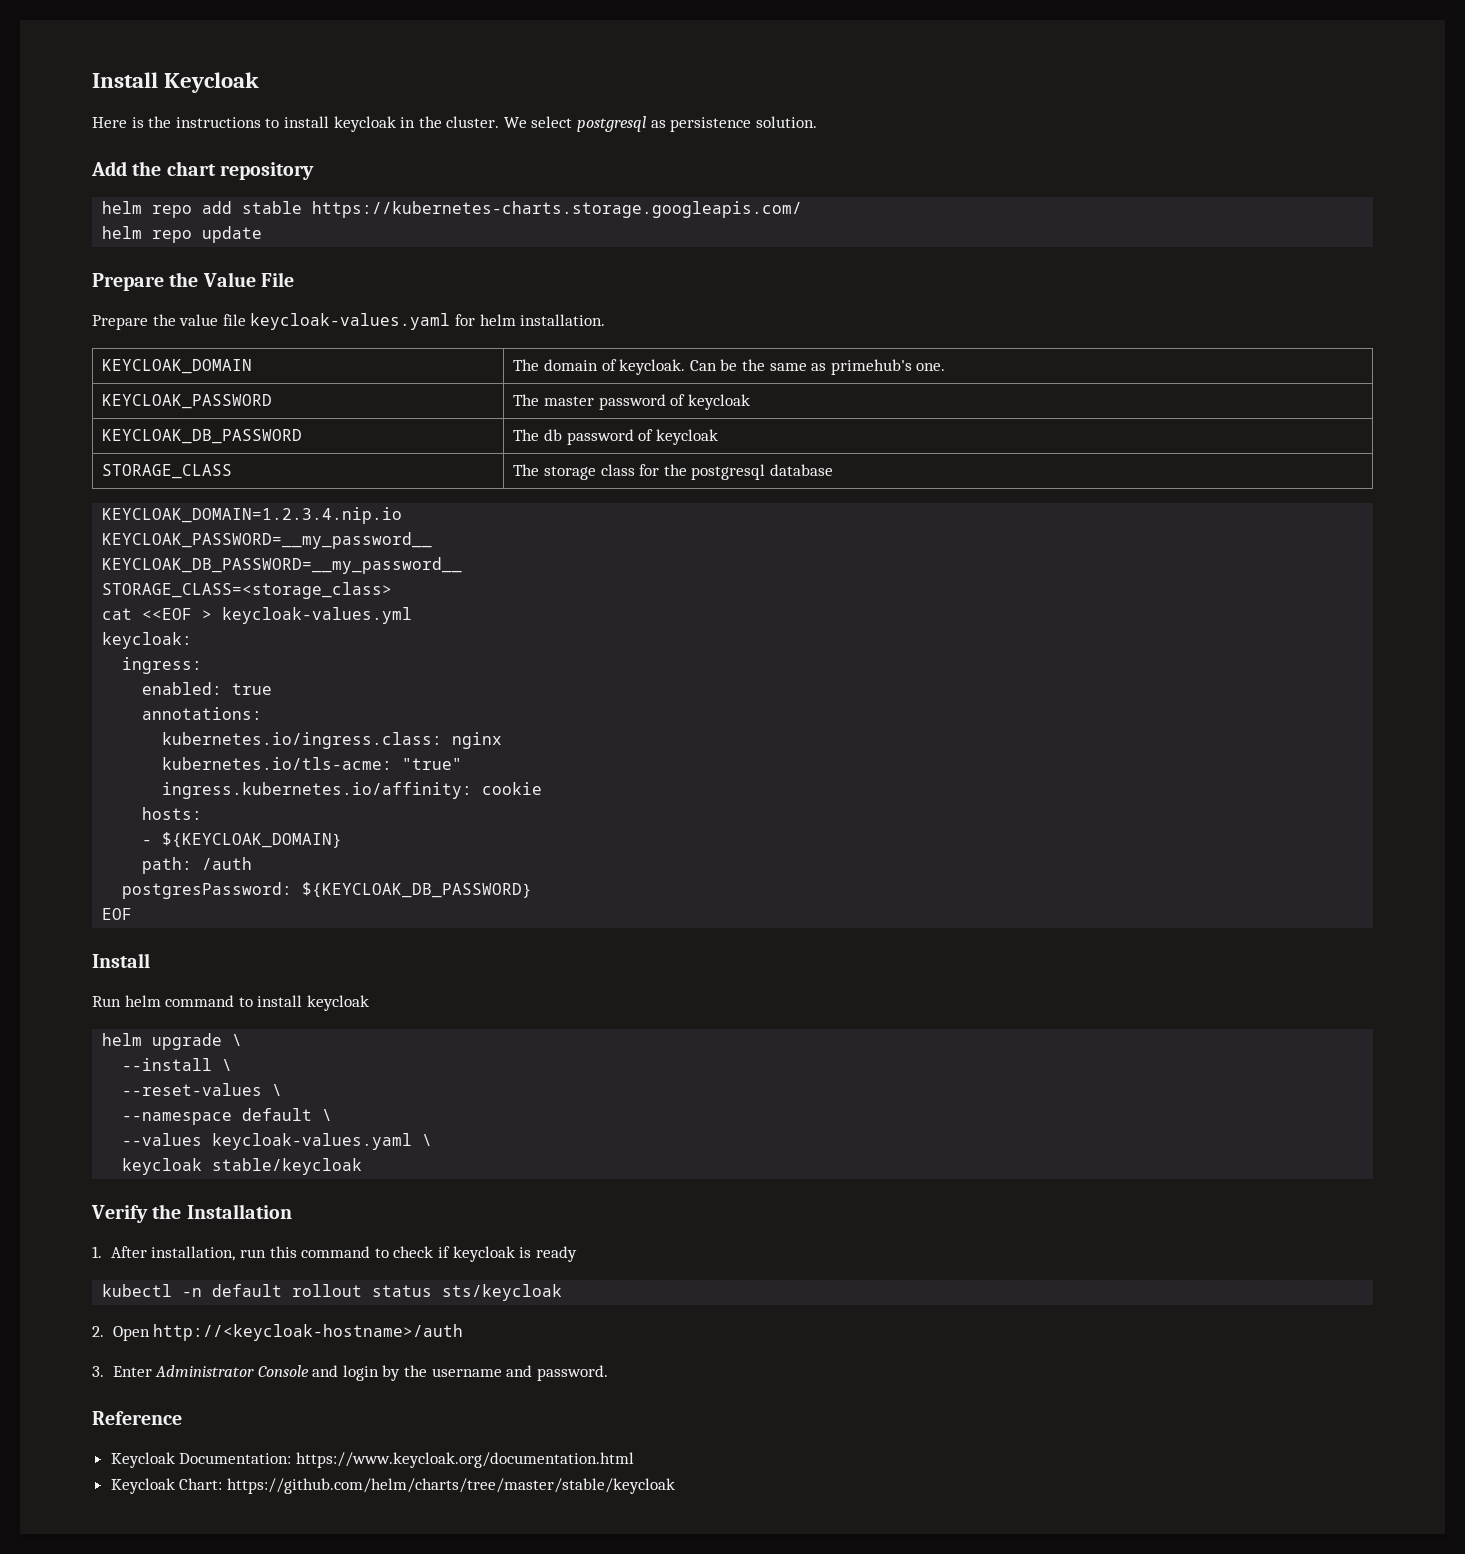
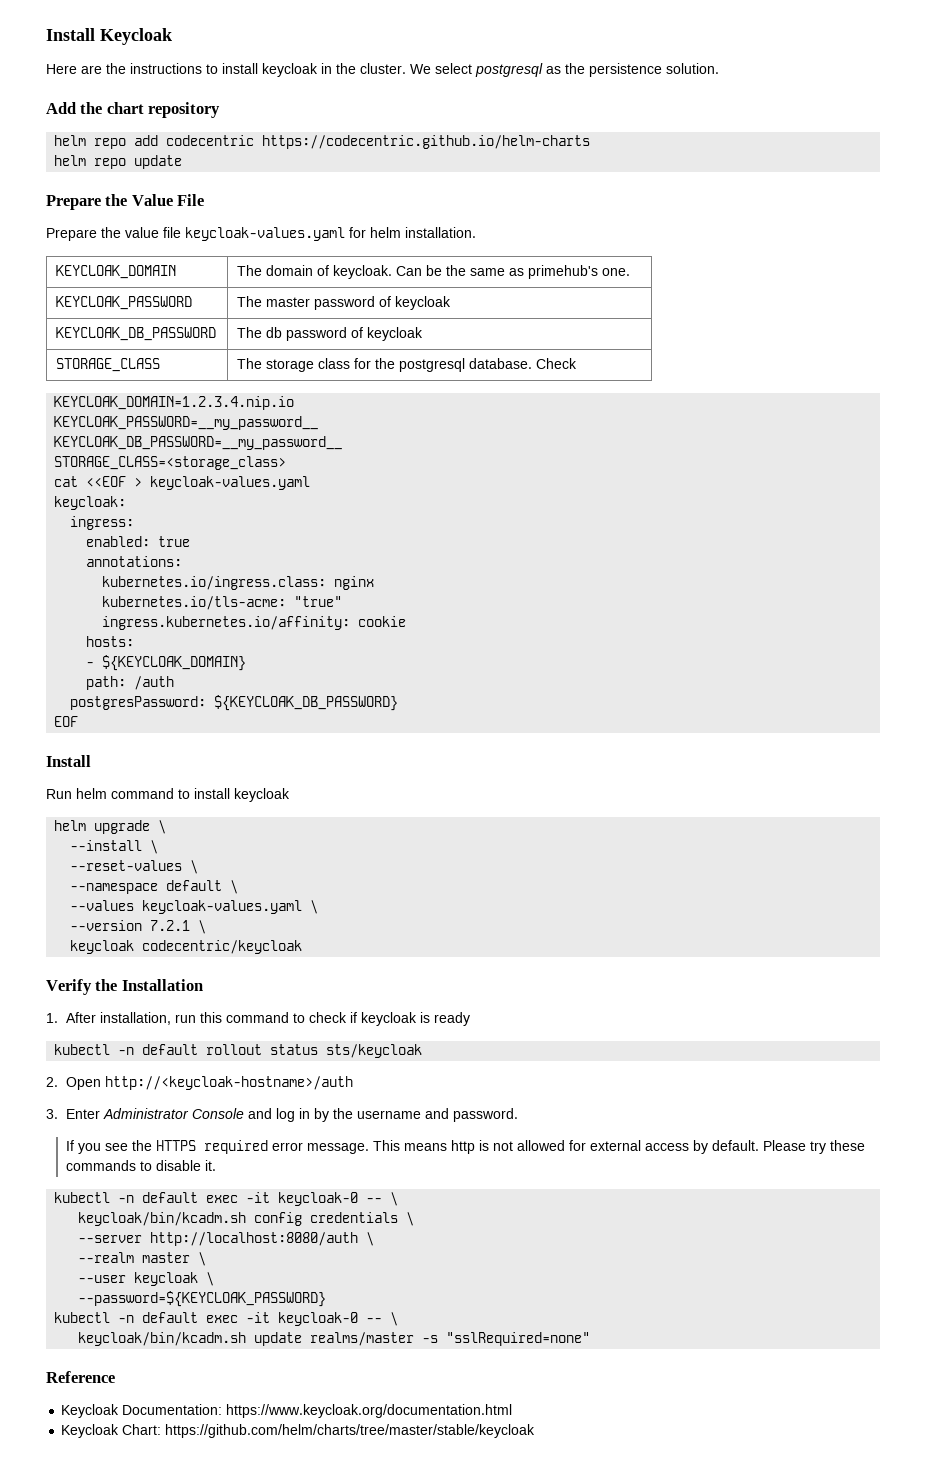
- Here is the instructions to install keycloak in the cluster.
+ Here are the instructions to install keycloak in the cluster.
- We select postgresql as persistence solution.
+ We select postgresql as the persistence solution.
- helm repo add stable https://kubernetes-charts.storage.googleapis.com/
+ helm repo add codecentric https://codecentric.github.io/helm-charts
- STORAGE_CLASS | The storage class for the postgresql database
+ STORAGE_CLASS | The storage class for the postgresql database. Check
- cat <<EOF > keycloak-values.yml
+ cat <<EOF > keycloak-values.yaml
- keycloak stable/keycloak
+ --version 7.2.1 \
+ keycloak codecentric/keycloak
- 3. Enter Administrator Console and login by the username and password.
+ 3. Enter Administrator Console and log in by the username and password.
+ If you see the HTTPS required error message. This means http is not allowed for external access by default. Please try these commands to disable it.
+ kubectl -n default exec -it keycloak-0 -- \
+ keycloak/bin/kcadm.sh config credentials \
+ --server http://localhost:8080/auth \
+ --realm master \
+ --user keycloak \
+ --password=${KEYCLOAK_PASSWORD}
+ kubectl -n default exec -it keycloak-0 -- \
+ keycloak/bin/kcadm.sh update realms/master -s "sslRequired=none"

